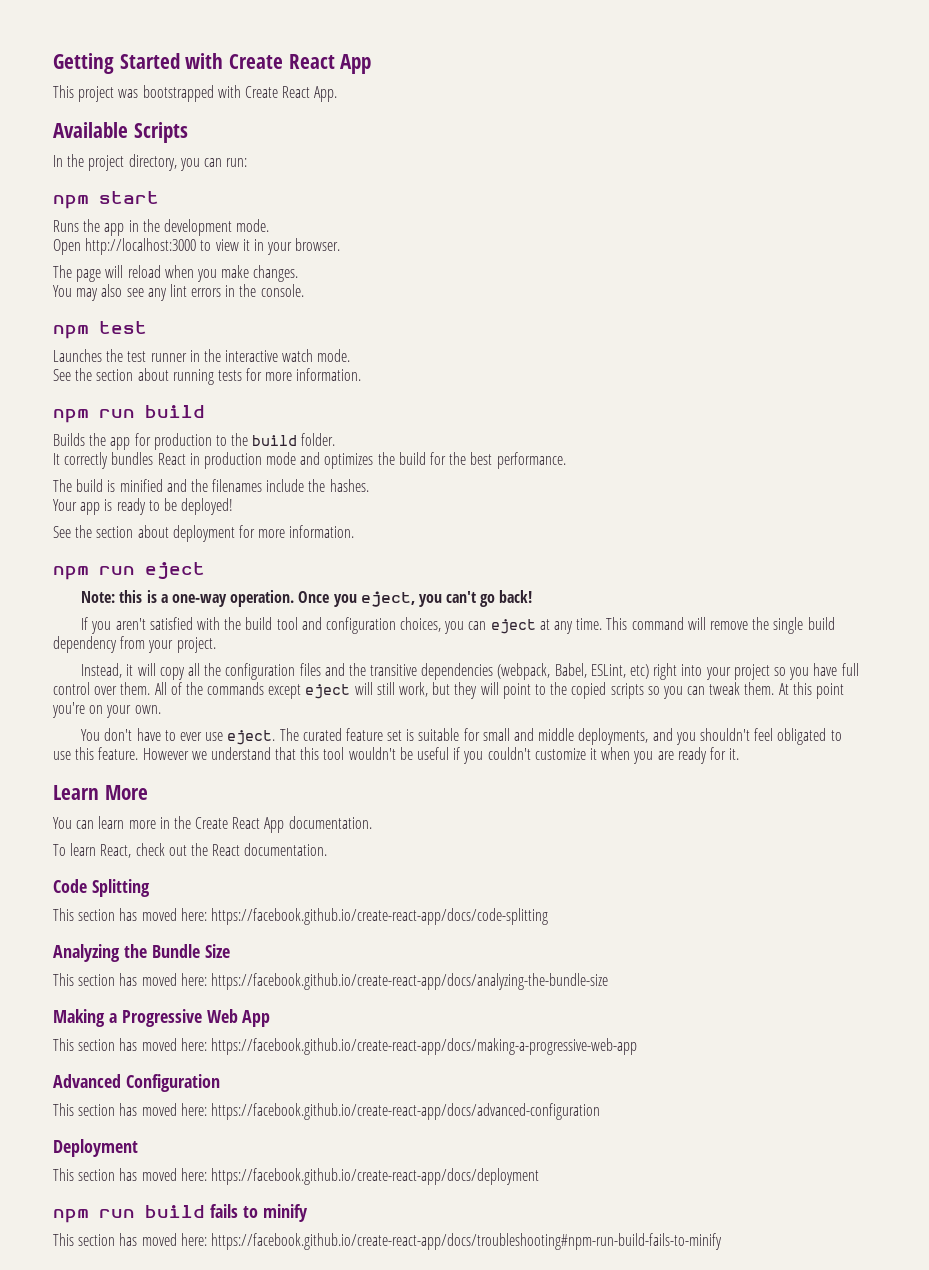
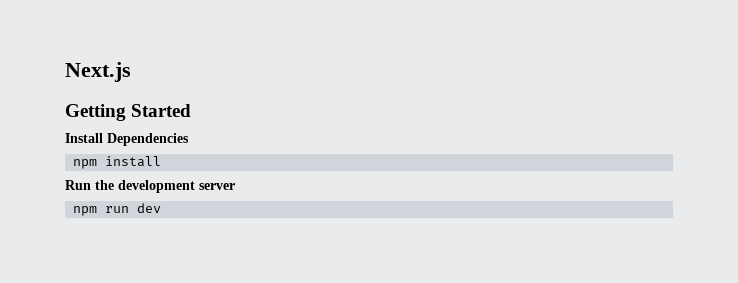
+ Next.js
- Getting Started with Create React App
- This project was bootstrapped with Create React App.
- Available Scripts
- In the project directory, you can run:
- npm start
- Runs the app in the development mode.
- Open http://localhost:3000 to view it in your browser.
- The page will reload when you make changes.
- You may also see any lint errors in the console.
- npm test
- Launches the test runner in the interactive watch mode.
- See the section about running tests for more information.
- npm run build
- Builds the app for production to the build folder.
- It correctly bundles React in production mode and optimizes the build for the best performance.
- The build is minified and the filenames include the hashes.
- Your app is ready to be deployed!
- See the section about deployment for more information.
- npm run eject
- Note: this is a one-way operation. Once you eject, you can't go back!
- If you aren't satisfied with the build tool and configuration choices, you can eject at any time. This command will remove the single build dependency from your project.
- Instead, it will copy all the configuration files and the transitive dependencies (webpack, Babel, ESLint, etc) right into your project so you have full control over them. All of the commands except eject will still work, but they will point to the copied scripts so you can tweak them. At this point you're on your own.
- You don't have to ever use eject. The curated feature set is suitable for small and middle deployments, and you shouldn't feel obligated to use this feature. However we understand that this tool wouldn't be useful if you couldn't customize it when you are ready for it.
- Learn More
- You can learn more in the Create React App documentation.
- To learn React, check out the React documentation.
- Code Splitting
- This section has moved here: https://facebook.github.io/create-react-app/docs/code-splitting
- Analyzing the Bundle Size
- This section has moved here: https://facebook.github.io/create-react-app/docs/analyzing-the-bundle-size
- Making a Progressive Web App
- This section has moved here: https://facebook.github.io/create-react-app/docs/making-a-progressive-web-app
- Advanced Configuration
- This section has moved here: https://facebook.github.io/create-react-app/docs/advanced-configuration
- Deployment
- This section has moved here: https://facebook.github.io/create-react-app/docs/deployment
- npm run build fails to minify
- This section has moved here: https://facebook.github.io/create-react-app/docs/troubleshooting#npm-run-build-fails-to-minify
+ Getting Started
+ Install Dependencies
+ npm install
+ Run the development server
+ npm run dev

